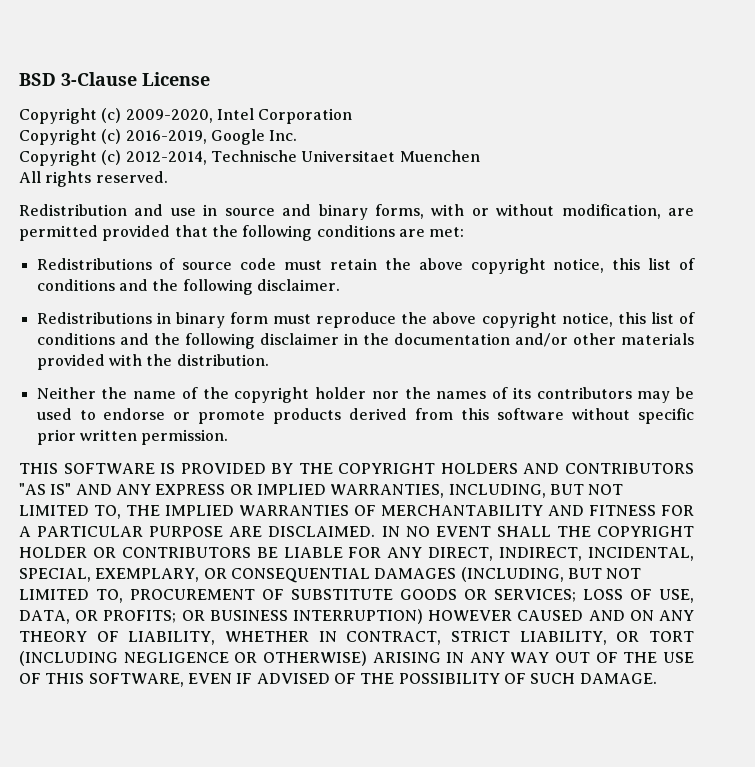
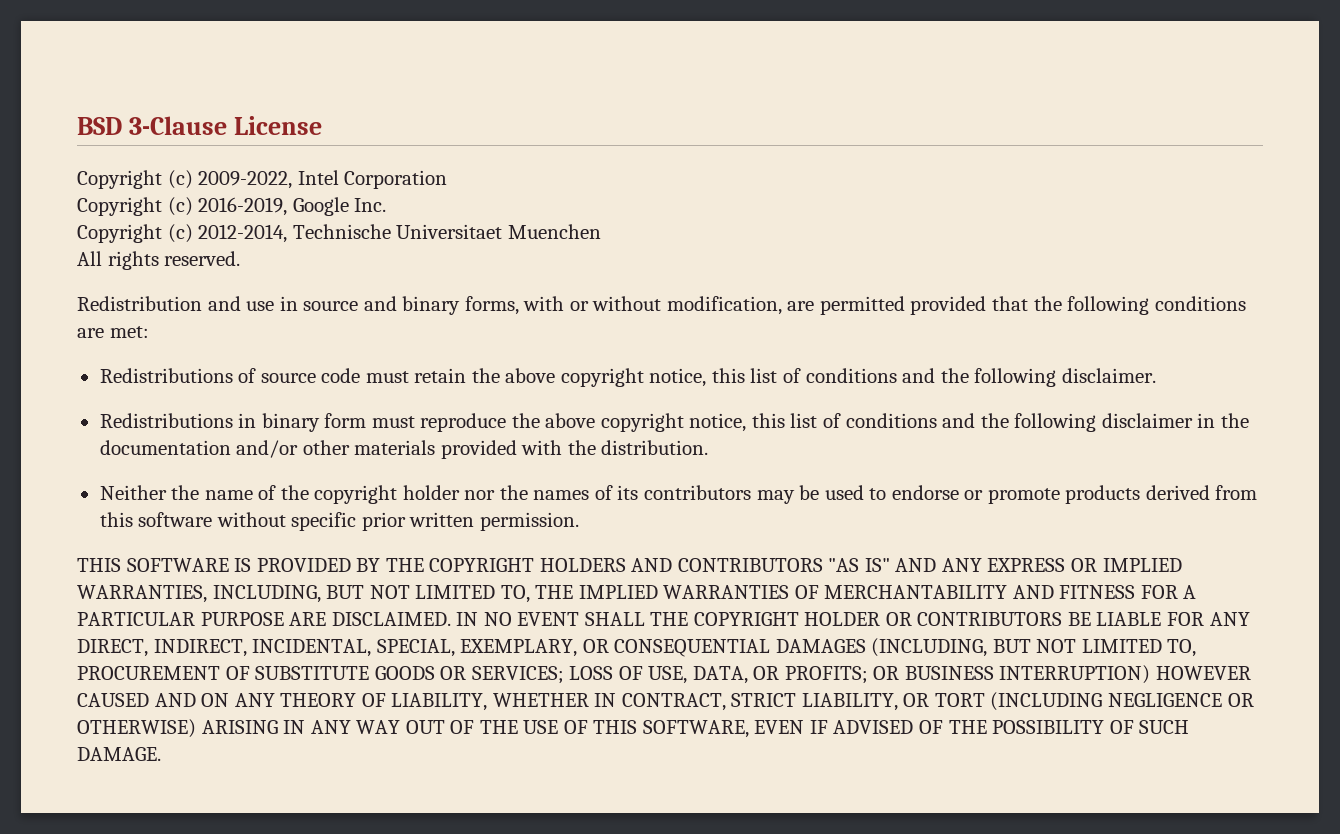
- Copyright (c) 2009-2020, Intel Corporation
+ Copyright (c) 2009-2022, Intel Corporation

